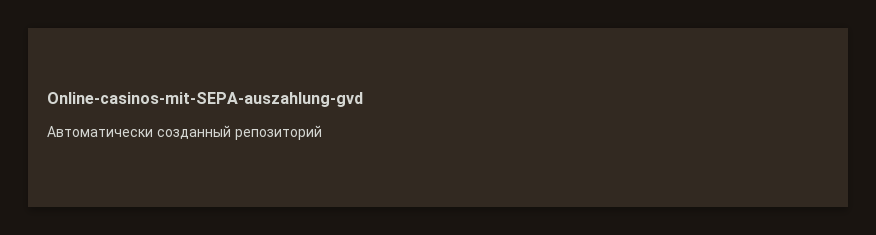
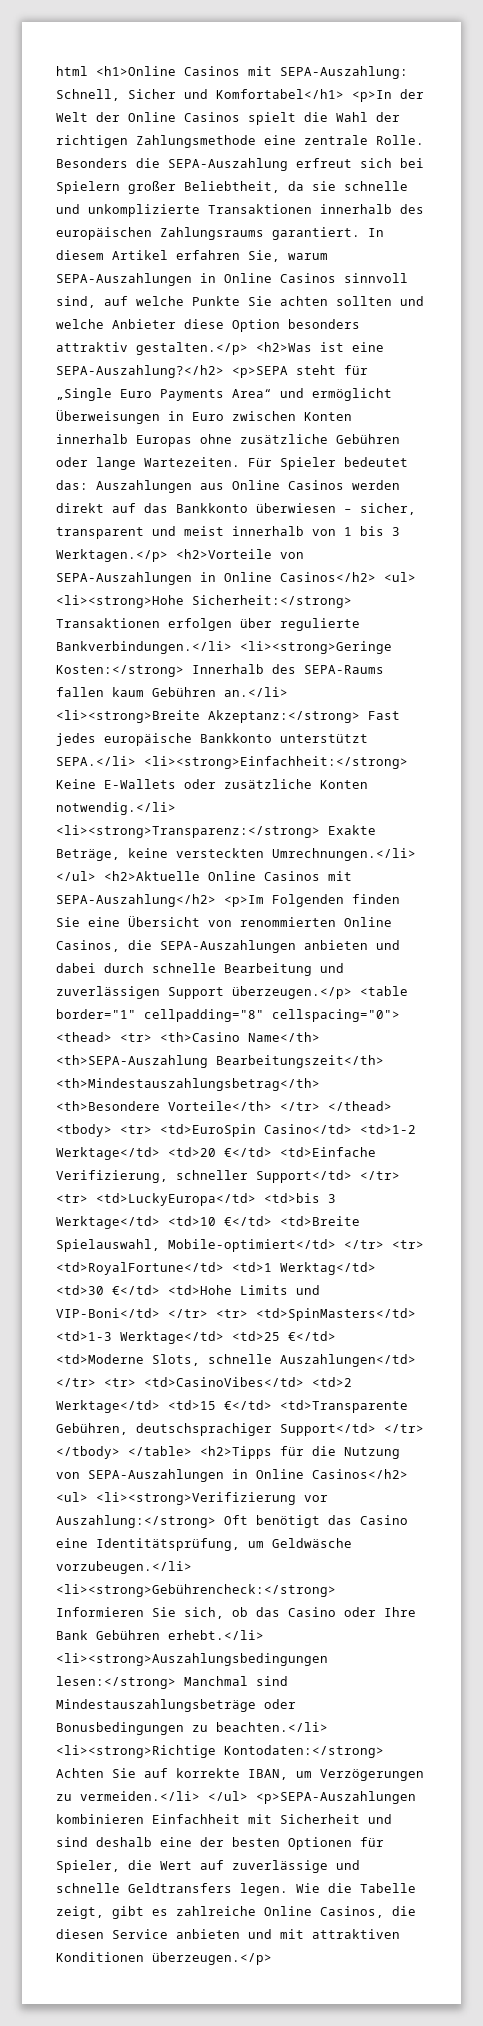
- Online-casinos-mit-SEPA-auszahlung-gvd
- Автоматически созданный репозиторий
+ html <h1>Online Casinos mit SEPA-Auszahlung: Schnell, Sicher und Komfortabel</h1> <p>In der Welt der Online Casinos spielt die Wahl der richtigen Zahlungsmethode eine zentrale Rolle. Besonders die SEPA-Auszahlung erfreut sich bei Spielern großer Beliebtheit, da sie schnelle und unkomplizierte Transaktionen innerhalb des europäischen Zahlungsraums garantiert. In diesem Artikel erfahren Sie, warum SEPA-Auszahlungen in Online Casinos sinnvoll sind, auf welche Punkte Sie achten sollten und welche Anbieter diese Option besonders attraktiv gestalten.</p> <h2>Was ist eine SEPA-Auszahlung?</h2> <p>SEPA steht für „Single Euro Payments Area“ und ermöglicht Überweisungen in Euro zwischen Konten innerhalb Europas ohne zusätzliche Gebühren oder lange Wartezeiten. Für Spieler bedeutet das: Auszahlungen aus Online Casinos werden direkt auf das Bankkonto überwiesen – sicher, transparent und meist innerhalb von 1 bis 3 Werktagen.</p> <h2>Vorteile von SEPA-Auszahlungen in Online Casinos</h2> <ul> <li><strong>Hohe Sicherheit:</strong> Transaktionen erfolgen über regulierte Bankverbindungen.</li> <li><strong>Geringe Kosten:</strong> Innerhalb des SEPA-Raums fallen kaum Gebühren an.</li> <li><strong>Breite Akzeptanz:</strong> Fast jedes europäische Bankkonto unterstützt SEPA.</li> <li><strong>Einfachheit:</strong> Keine E-Wallets oder zusätzliche Konten notwendig.</li> <li><strong>Transparenz:</strong> Exakte Beträge, keine versteckten Umrechnungen.</li> </ul> <h2>Aktuelle Online Casinos mit SEPA-Auszahlung</h2> <p>Im Folgenden finden Sie eine Übersicht von renommierten Online Casinos, die SEPA-Auszahlungen anbieten und dabei durch schnelle Bearbeitung und zuverlässigen Support überzeugen.</p> <table border="1" cellpadding="8" cellspacing="0"> <thead> <tr> <th>Casino Name</th> <th>SEPA-Auszahlung Bearbeitungszeit</th> <th>Mindestauszahlungsbetrag</th> <th>Besondere Vorteile</th> </tr> </thead> <tbody> <tr> <td>EuroSpin Casino</td> <td>1-2 Werktage</td> <td>20 €</td> <td>Einfache Verifizierung, schneller Support</td> </tr> <tr> <td>LuckyEuropa</td> <td>bis 3 Werktage</td> <td>10 €</td> <td>Breite Spielauswahl, Mobile-optimiert</td> </tr> <tr> <td>RoyalFortune</td> <td>1 Werktag</td> <td>30 €</td> <td>Hohe Limits und VIP-Boni</td> </tr> <tr> <td>SpinMasters</td> <td>1-3 Werktage</td> <td>25 €</td> <td>Moderne Slots, schnelle Auszahlungen</td> </tr> <tr> <td>CasinoVibes</td> <td>2 Werktage</td> <td>15 €</td> <td>Transparente Gebühren, deutschsprachiger Support</td> </tr> </tbody> </table> <h2>Tipps für die Nutzung von SEPA-Auszahlungen in Online Casinos</h2> <ul> <li><strong>Verifizierung vor Auszahlung:</strong> Oft benötigt das Casino eine Identitätsprüfung, um Geldwäsche vorzubeugen.</li> <li><strong>Gebührencheck:</strong> Informieren Sie sich, ob das Casino oder Ihre Bank Gebühren erhebt.</li> <li><strong>Auszahlungsbedingungen lesen:</strong> Manchmal sind Mindestauszahlungsbeträge oder Bonusbedingungen zu beachten.</li> <li><strong>Richtige Kontodaten:</strong> Achten Sie auf korrekte IBAN, um Verzögerungen zu vermeiden.</li> </ul> <p>SEPA-Auszahlungen kombinieren Einfachheit mit Sicherheit und sind deshalb eine der besten Optionen für Spieler, die Wert auf zuverlässige und schnelle Geldtransfers legen. Wie die Tabelle zeigt, gibt es zahlreiche Online Casinos, die diesen Service anbieten und mit attraktiven Konditionen überzeugen.</p>

